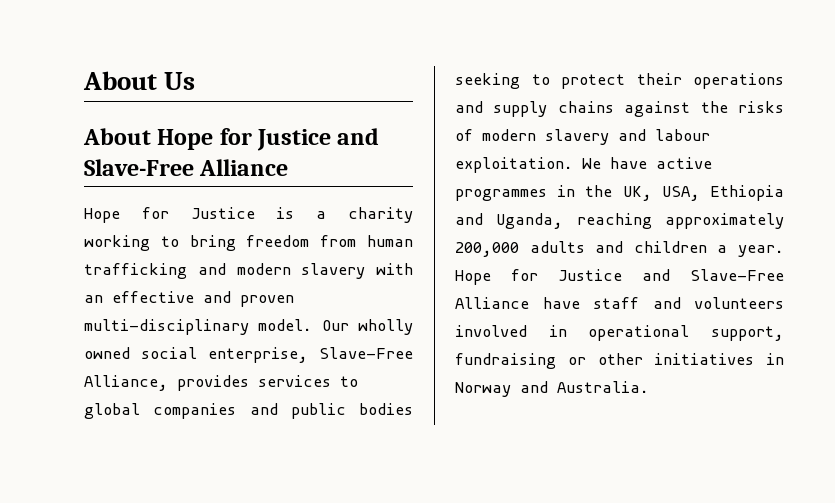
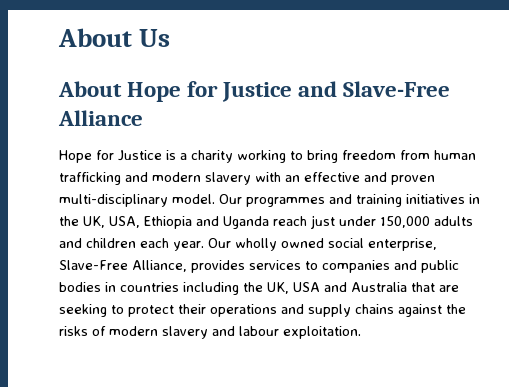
- Our wholly owned social enterprise, Slave-Free Alliance, provides services to global companies and public bodies seeking to protect their operations and supply chains against the risks of modern slavery and labour exploitation. We have active programmes in the UK, USA, Ethiopia and Uganda, reaching approximately 200,000 adults and children a year. Hope for Justice and Slave-Free Alliance have staff and volunteers involved in operational support, fundraising or other initiatives in Norway and Australia.
+ Our programmes and training initiatives in the UK, USA, Ethiopia and Uganda reach just under 150,000 adults and children each year. Our wholly owned social enterprise, Slave-Free Alliance, provides services to companies and public bodies in countries including the UK, USA and Australia that are seeking to protect their operations and supply chains against the risks of modern slavery and labour exploitation.

